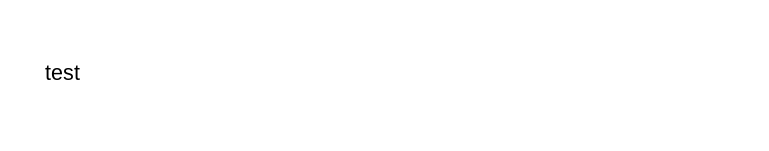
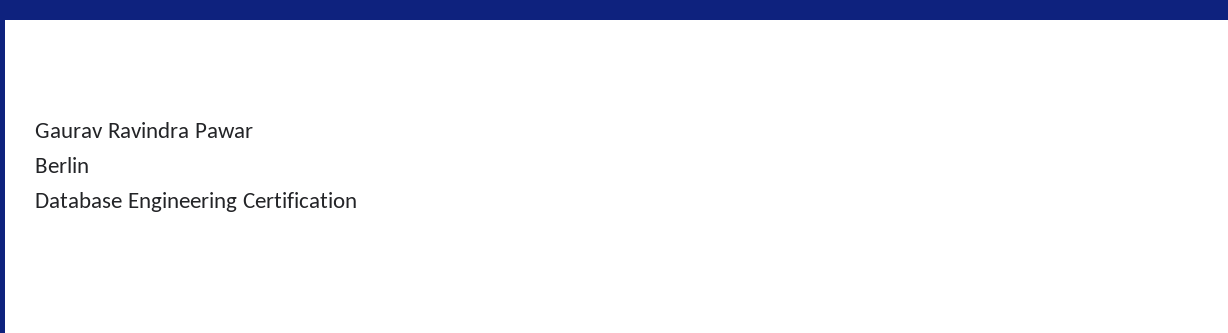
- test
+ Gaurav Ravindra Pawar
+ Berlin
+ Database Engineering Certification

